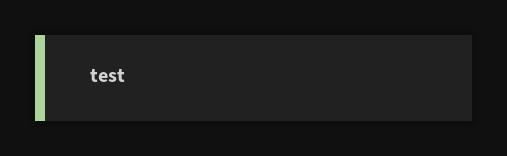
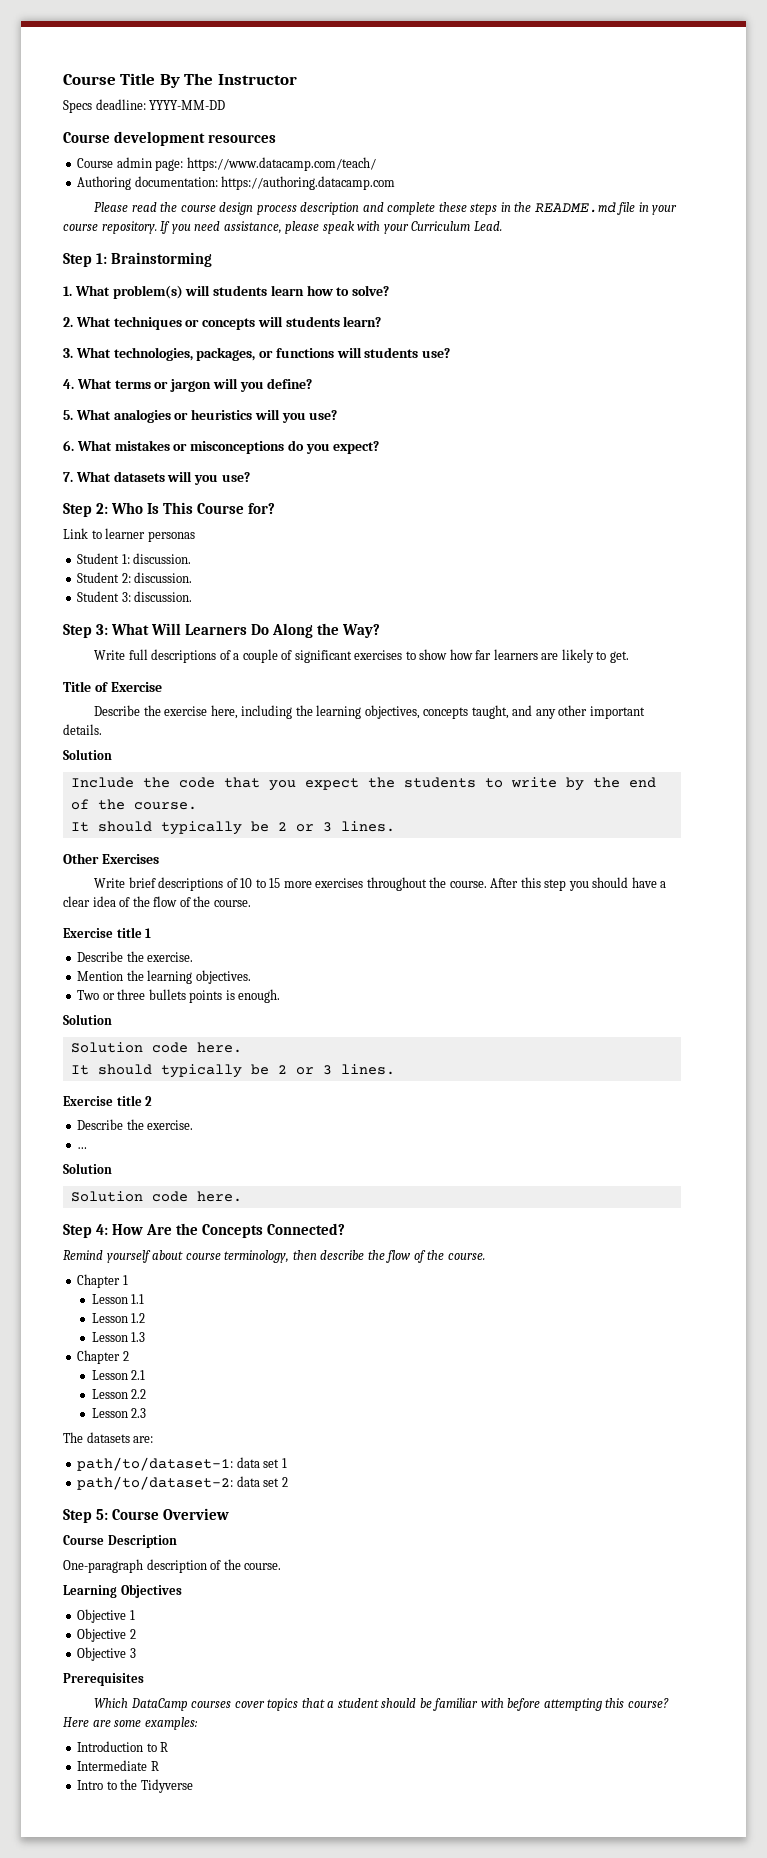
- test
+ Course Title By The Instructor
+ Specs deadline: YYYY-MM-DD
+ Course development resources
+ Course admin page: https://www.datacamp.com/teach/
+ Authoring documentation: https://authoring.datacamp.com
+ Please read the course design process description and complete these steps in the README.md file in your course repository. If you need assistance, please speak with your Curriculum Lead.
+ Step 1: Brainstorming
+ 1. What problem(s) will students learn how to solve?
+ 2. What techniques or concepts will students learn?
+ 3. What technologies, packages, or functions will students use?
+ 4. What terms or jargon will you define?
+ 5. What analogies or heuristics will you use?
+ 6. What mistakes or misconceptions do you expect?
+ 7. What datasets will you use?
+ Step 2: Who Is This Course for?
+ Link to learner personas
+ Student 1: discussion.
+ Student 2: discussion.
+ Student 3: discussion.
+ Step 3: What Will Learners Do Along the Way?
+ Write full descriptions of a couple of significant exercises to show how far learners are likely to get.
+ Title of Exercise
+ Describe the exercise here, including the learning objectives, concepts taught, and any other important details.
+ Solution
+ Include the code that you expect the students to write by the end of the course.
+ It should typically be 2 or 3 lines.
+ Other Exercises
+ Write brief descriptions of 10 to 15 more exercises throughout the course. After this step you should have a clear idea of the flow of the course.
+ Exercise title 1
+ Describe the exercise.
+ Mention the learning objectives.
+ Two or three bullets points is enough.
+ Solution
+ Solution code here.
+ It should typically be 2 or 3 lines.
+ Exercise title 2
+ Describe the exercise.
+ …
+ Solution
+ Solution code here.
+ Step 4: How Are the Concepts Connected?
+ Remind yourself about course terminology, then describe the flow of the course.
+ Chapter 1
+ Lesson 1.1
+ Lesson 1.2
+ Lesson 1.3
+ Chapter 2
+ Lesson 2.1
+ Lesson 2.2
+ Lesson 2.3
+ The datasets are:
+ path/to/dataset-1: data set 1
+ path/to/dataset-2: data set 2
+ Step 5: Course Overview
+ Course Description
+ One-paragraph description of the course.
+ Learning Objectives
+ Objective 1
+ Objective 2
+ Objective 3
+ Prerequisites
+ Which DataCamp courses cover topics that a student should be familiar with before attempting this course? Here are some examples:
+ Introduction to R
+ Intermediate R
+ Intro to the Tidyverse

